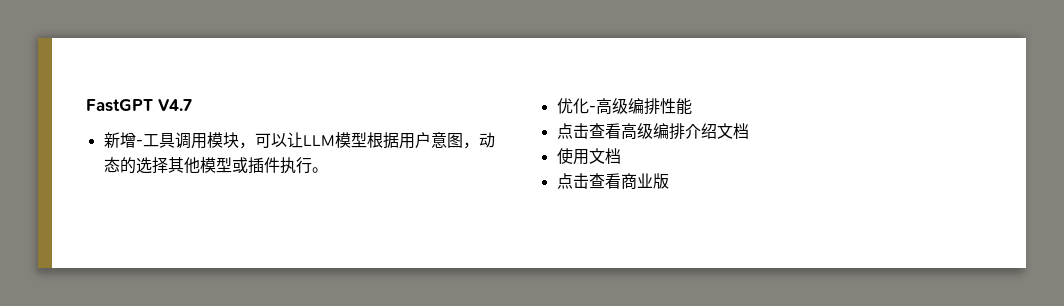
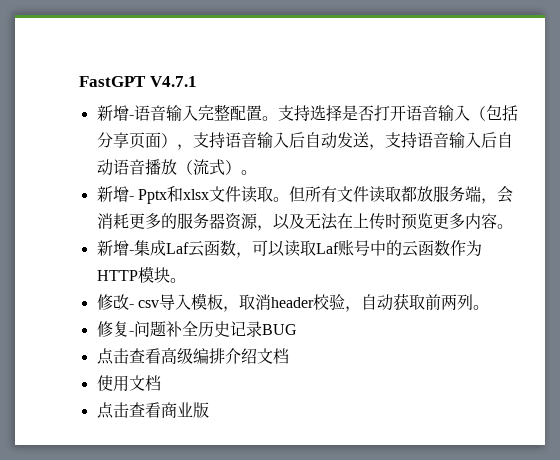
- FastGPT V4.7
- 新增-工具调用模块，可以让LLM模型根据用户意图，动态的选择其他模型或插件执行。
- 优化-高级编排性能
+ FastGPT V4.7.1
+ 新增-语音输入完整配置。支持选择是否打开语音输入（包括分享页面），支持语音输入后自动发送，支持语音输入后自动语音播放（流式）。
+ 新增- Pptx和xlsx文件读取。但所有文件读取都放服务端，会消耗更多的服务器资源，以及无法在上传时预览更多内容。
+ 新增-集成Laf云函数，可以读取Laf账号中的云函数作为HTTP模块。
+ 修改- csv导入模板，取消header校验，自动获取前两列。
+ 修复-问题补全历史记录BUG

